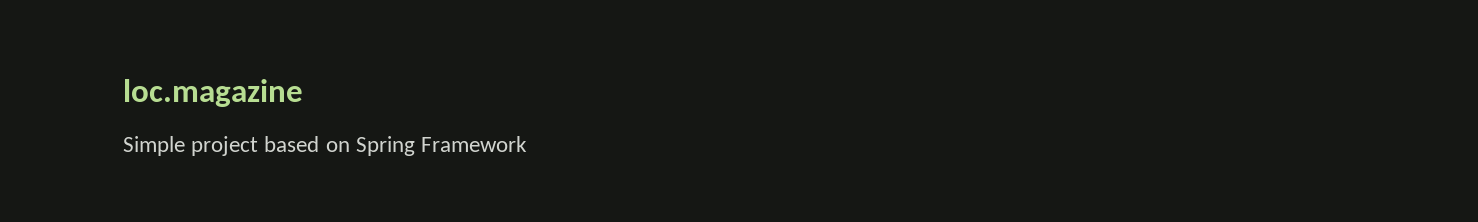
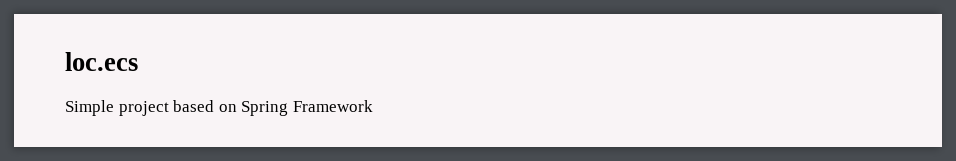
- loc.magazine
+ loc.ecs

